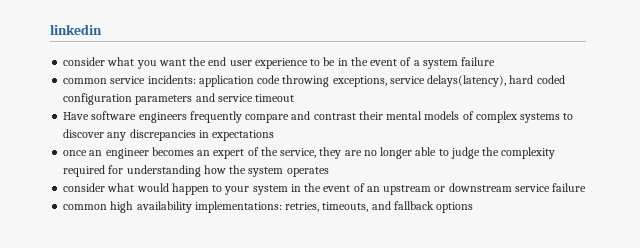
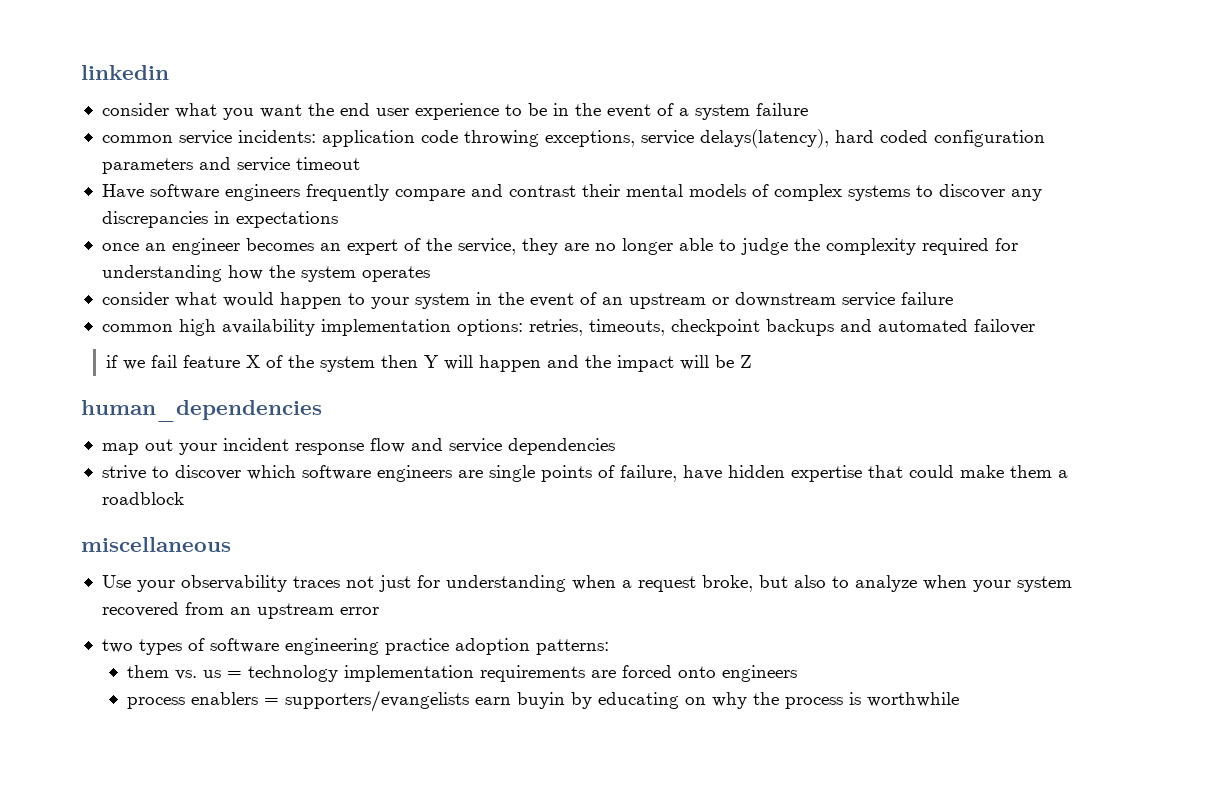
- common high availability implementations: retries, timeouts, and fallback options
+ common high availability implementation options: retries, timeouts, checkpoint backups and automated failover
+ if we fail feature X of the system then Y will happen and the impact will be Z
+ human_dependencies
+ map out your incident response flow and service dependencies
+ strive to discover which software engineers are single points of failure, have hidden expertise that could make them a roadblock
+ miscellaneous
+ Use your observability traces not just for understanding when a request broke, but also to analyze when your system recovered from an upstream error
+ two types of software engineering practice adoption patterns:
+ them vs. us = technology implementation requirements are forced onto engineers
+ process enablers = supporters/evangelists earn buyin by educating on why the process is worthwhile

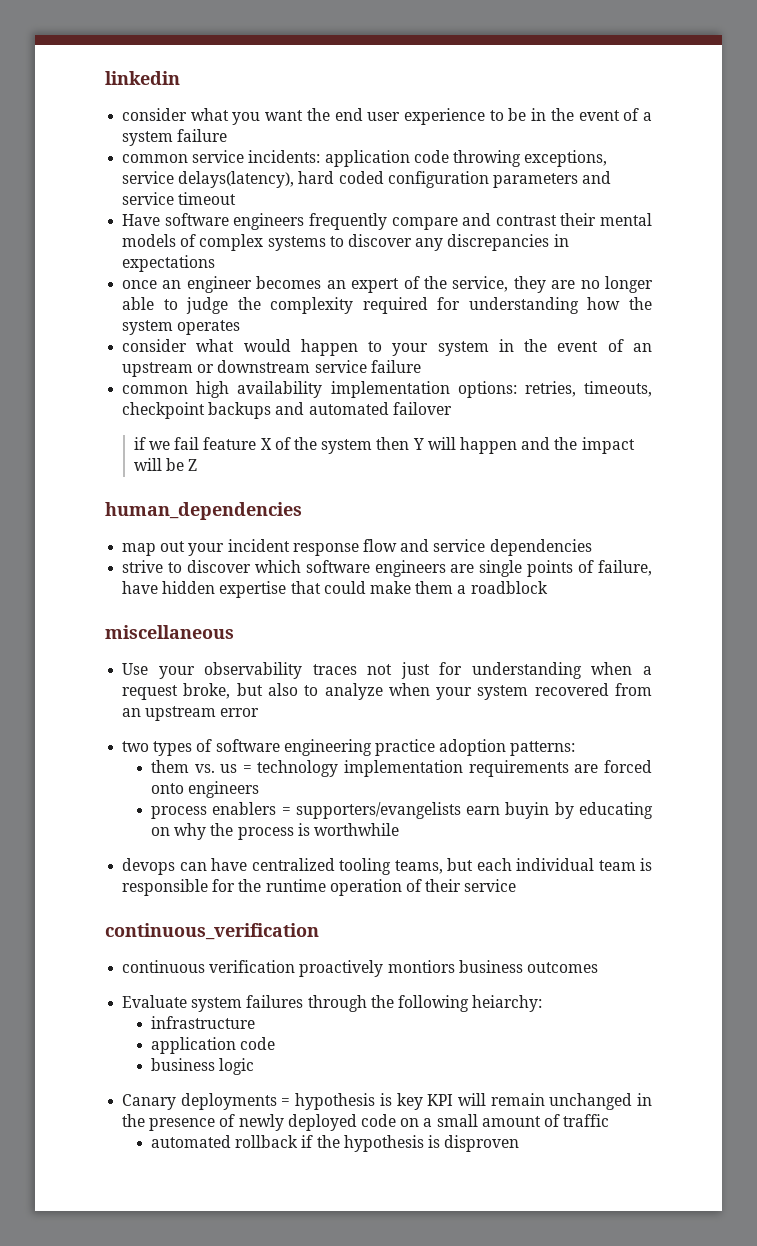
+ devops can have centralized tooling teams, but each individual team is responsible for the runtime operation of their service
+ continuous_verification
+ continuous verification proactively montiors business outcomes
+ Evaluate system failures through the following heiarchy:
+ infrastructure
+ application code
+ business logic
+ Canary deployments = hypothesis is key KPI will remain unchanged in the presence of newly deployed code on a small amount of traffic
+ automated rollback if the hypothesis is disproven

